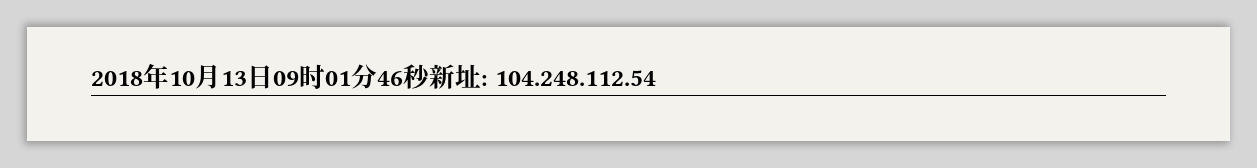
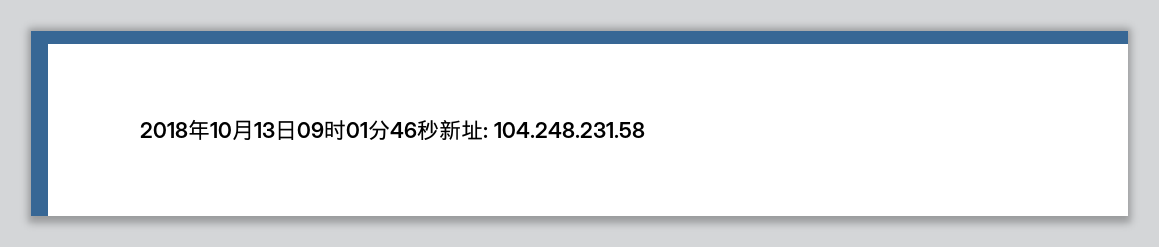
- 2018年10月13日09时01分46秒新址: 104.248.112.54
+ 2018年10月13日09时01分46秒新址: 104.248.231.58

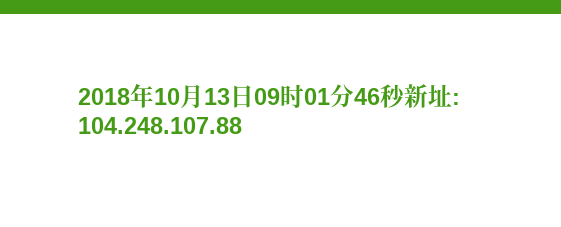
- 2018年10月13日09时01分46秒新址: 104.248.231.58
+ 2018年10月13日09时01分46秒新址: 104.248.107.88

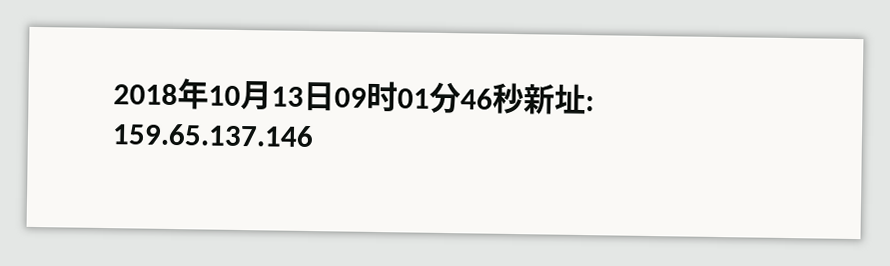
- 2018年10月13日09时01分46秒新址: 104.248.107.88
+ 2018年10月13日09时01分46秒新址: 159.65.137.146

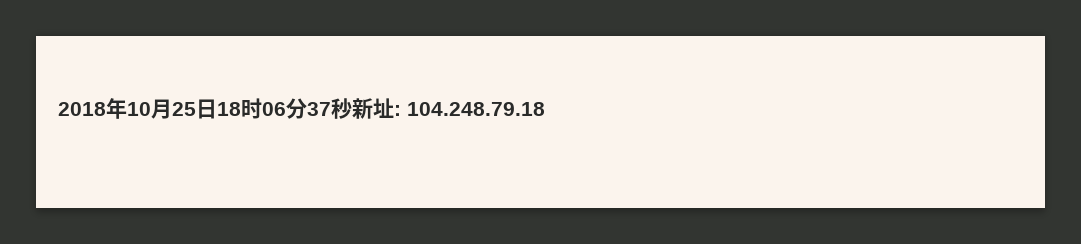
- 2018年10月13日09时01分46秒新址: 159.65.137.146
+ 2018年10月25日18时06分37秒新址: 104.248.79.18

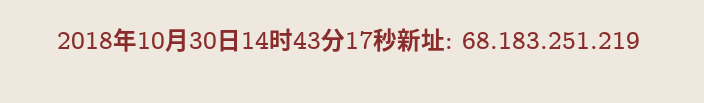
- 2018年10月25日18时06分37秒新址: 104.248.79.18
+ 2018年10月30日14时43分17秒新址: 68.183.251.219

